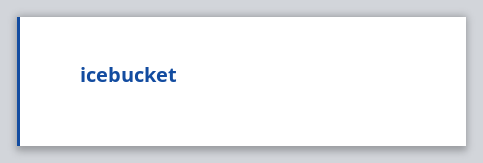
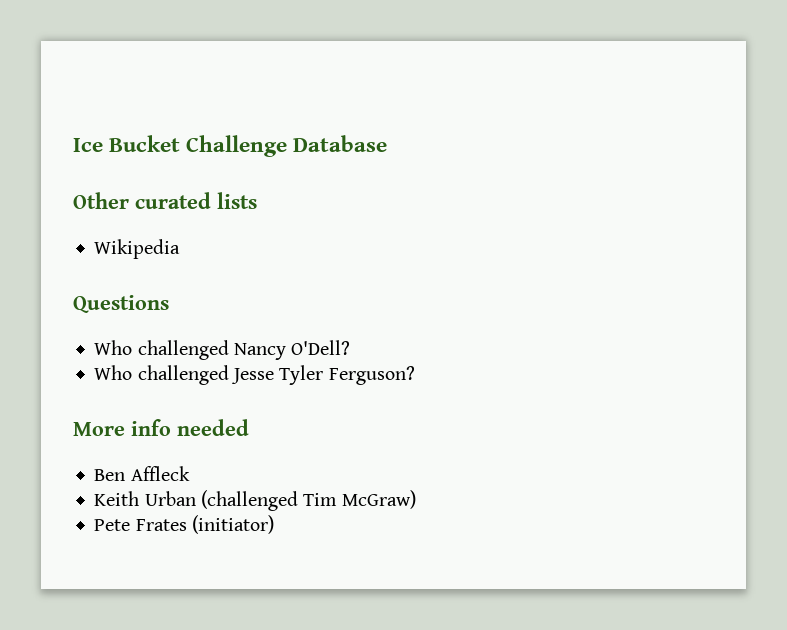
- icebucket
+ Ice Bucket Challenge Database
+ Other curated lists
+ Wikipedia
+ Questions
+ Who challenged Nancy O'Dell?
+ Who challenged Jesse Tyler Ferguson?
+ More info needed
+ Ben Affleck
+ Keith Urban (challenged Tim McGraw)
+ Pete Frates (initiator)

